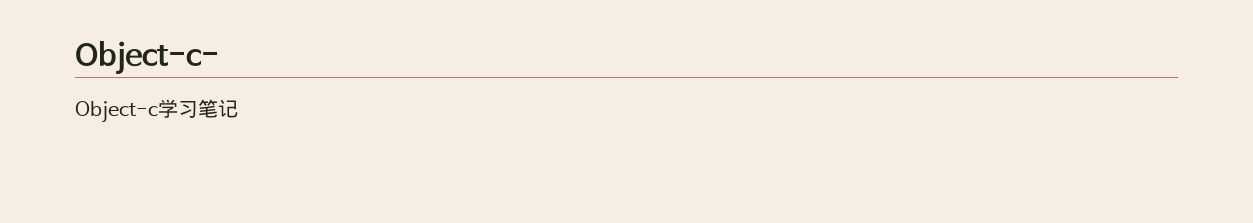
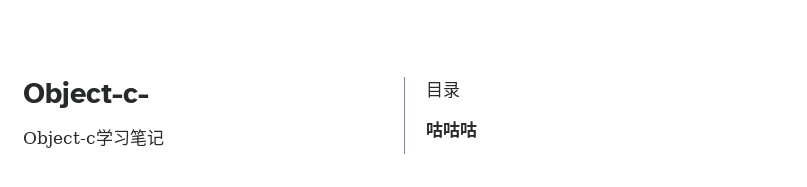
+ 目录
+ 咕咕咕

